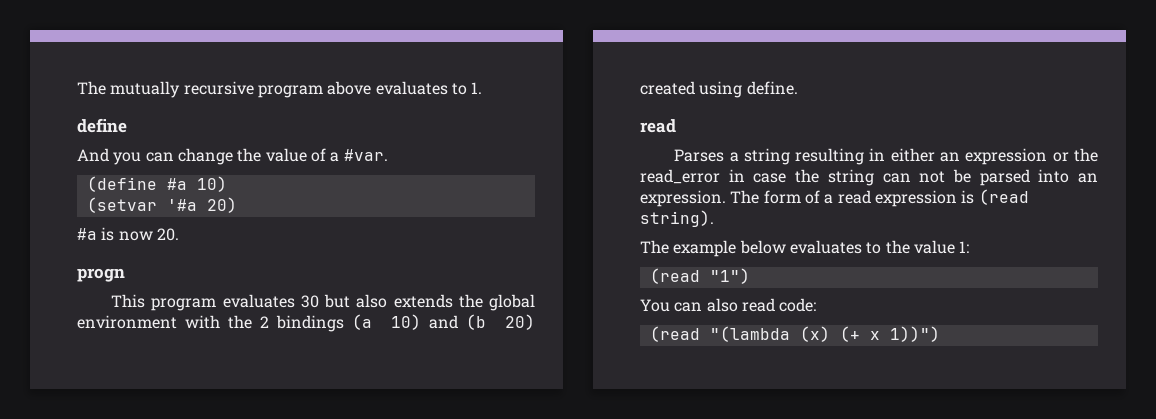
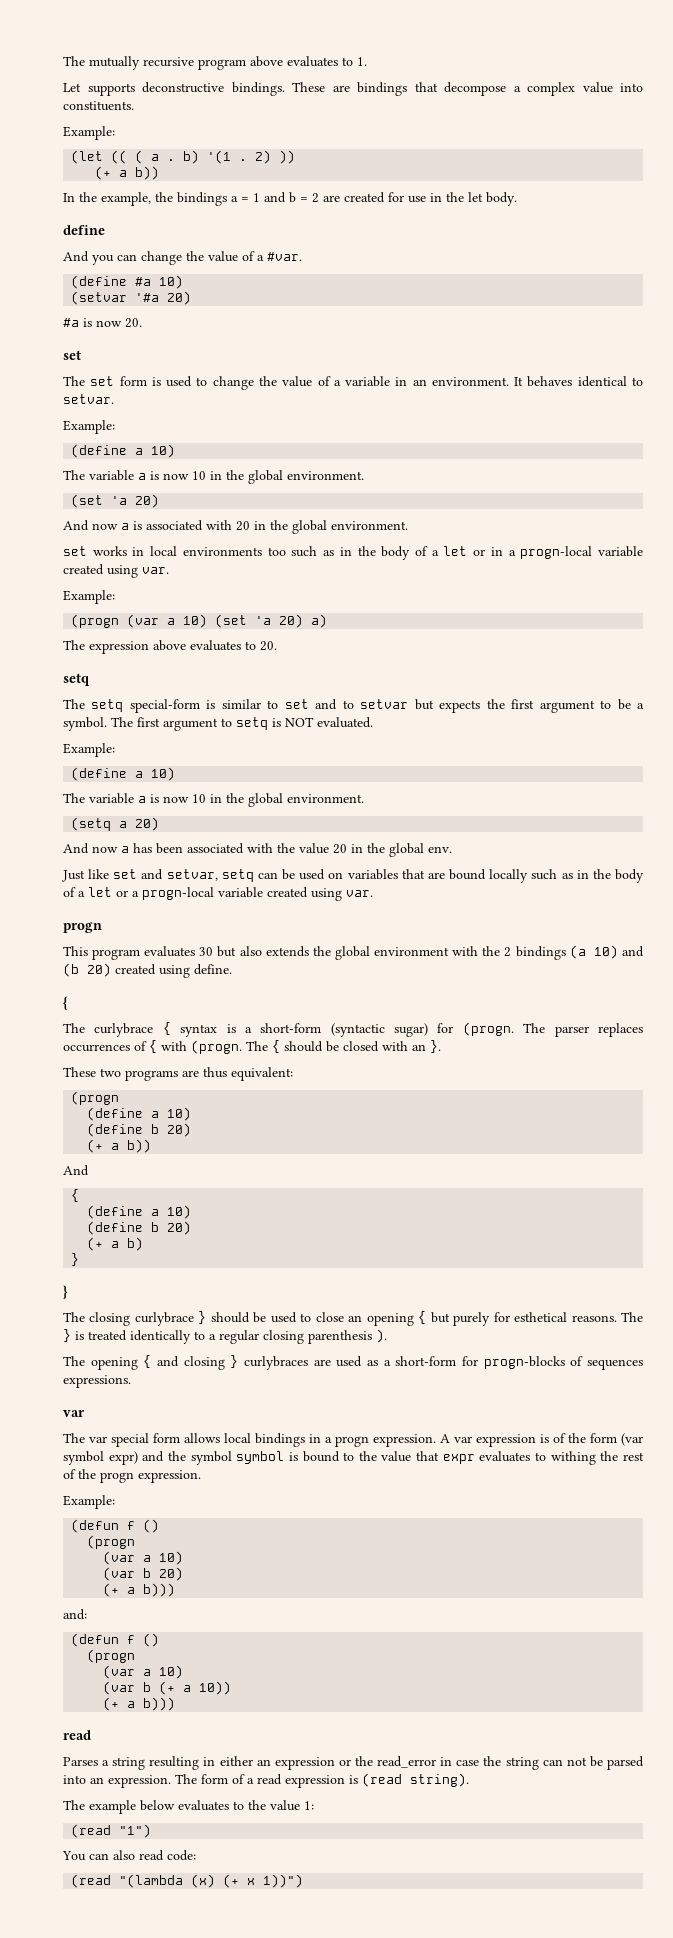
+ Let supports deconstructive bindings. These are bindings that decompose a complex value into constituents.
+ Example:
+ (let (( ( a . b) '(1 . 2) ))
+ (+ a b))
+ In the example, the bindings a = 1 and b = 2 are created for use in the let body.
  #a is now 20.
+ set
+ The set form is used to change the value of a variable in an environment. It behaves identical to setvar.
+ Example:
+ (define a 10)
+ The variable a is now 10 in the global environment.
+ (set 'a 20)
+ And now a is associated with 20 in the global environment.
+ set works in local environments too such as in the body of a let or in a progn-local variable created using var.
+ Example:
+ (progn (var a 10) (set 'a 20) a)
+ The expression above evaluates to 20.
+ setq
+ The setq special-form is similar to set and to setvar but expects the first argument to be a symbol. The first argument to setq is NOT evaluated.
+ Example:
+ (define a 10)
+ The variable a is now 10 in the global environment.
+ (setq a 20)
+ And now a has been associated with the value 20 in the global env.
+ Just like set and setvar, setq can be used on variables that are bound locally such as in the body of a let or a progn-local variable created using var.
  This program evaluates 30 but also extends the global environment with the 2 bindings (a 10) and (b 20) created using define.
+ {
+ The curlybrace { syntax is a short-form (syntactic sugar) for (progn. The parser replaces occurrences of { with (progn. The { should be closed with an }.
+ These two programs are thus equivalent:
+ (progn
+ (define a 10)
+ (define b 20)
+ (+ a b))
+ And
+ {
+ (define a 10)
+ (define b 20)
+ (+ a b)
+ }
+ }
+ The closing curlybrace } should be used to close an opening { but purely for esthetical reasons. The } is treated identically to a regular closing parenthesis ).
+ The opening { and closing } curlybraces are used as a short-form for progn-blocks of sequences expressions.
+ var
+ The var special form allows local bindings in a progn expression. A var expression is of the form (var symbol expr) and the symbol symbol is bound to the value that expr evaluates to withing the rest of the progn expression.
+ Example:
+ (defun f ()
+ (progn
+ (var a 10)
+ (var b 20)
+ (+ a b)))
+ and:
+ (defun f ()
+ (progn
+ (var a 10)
+ (var b (+ a 10))
+ (+ a b)))

